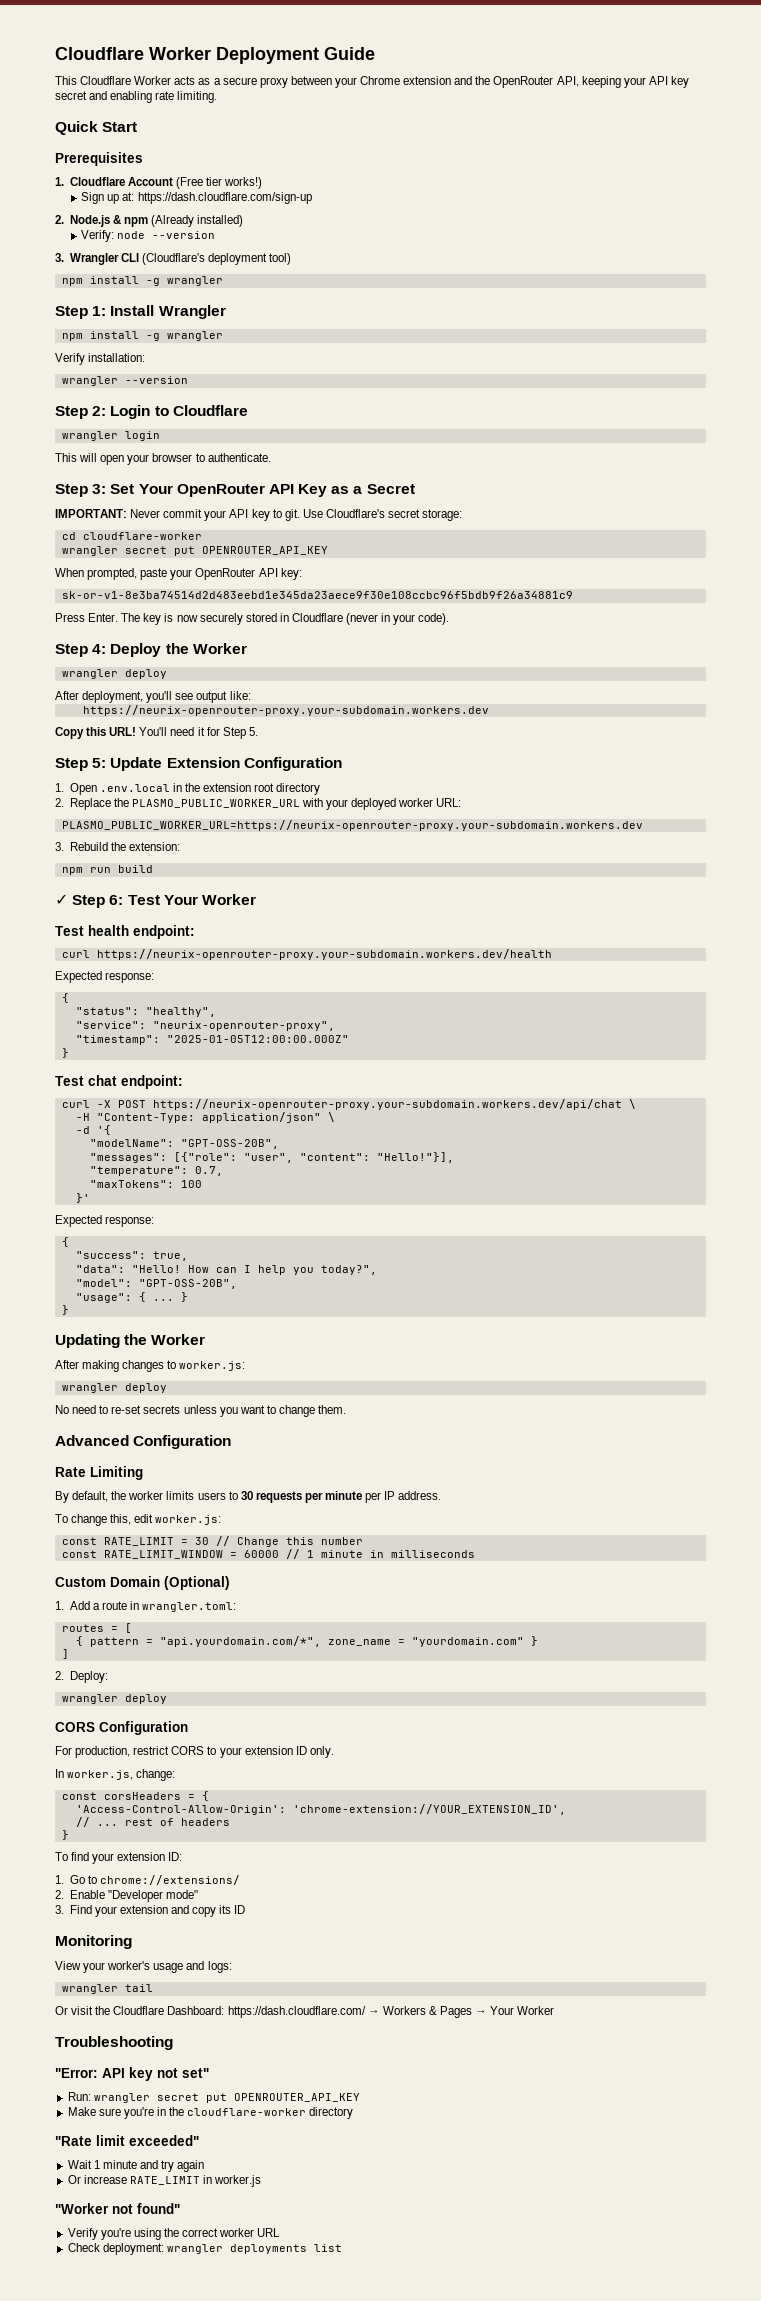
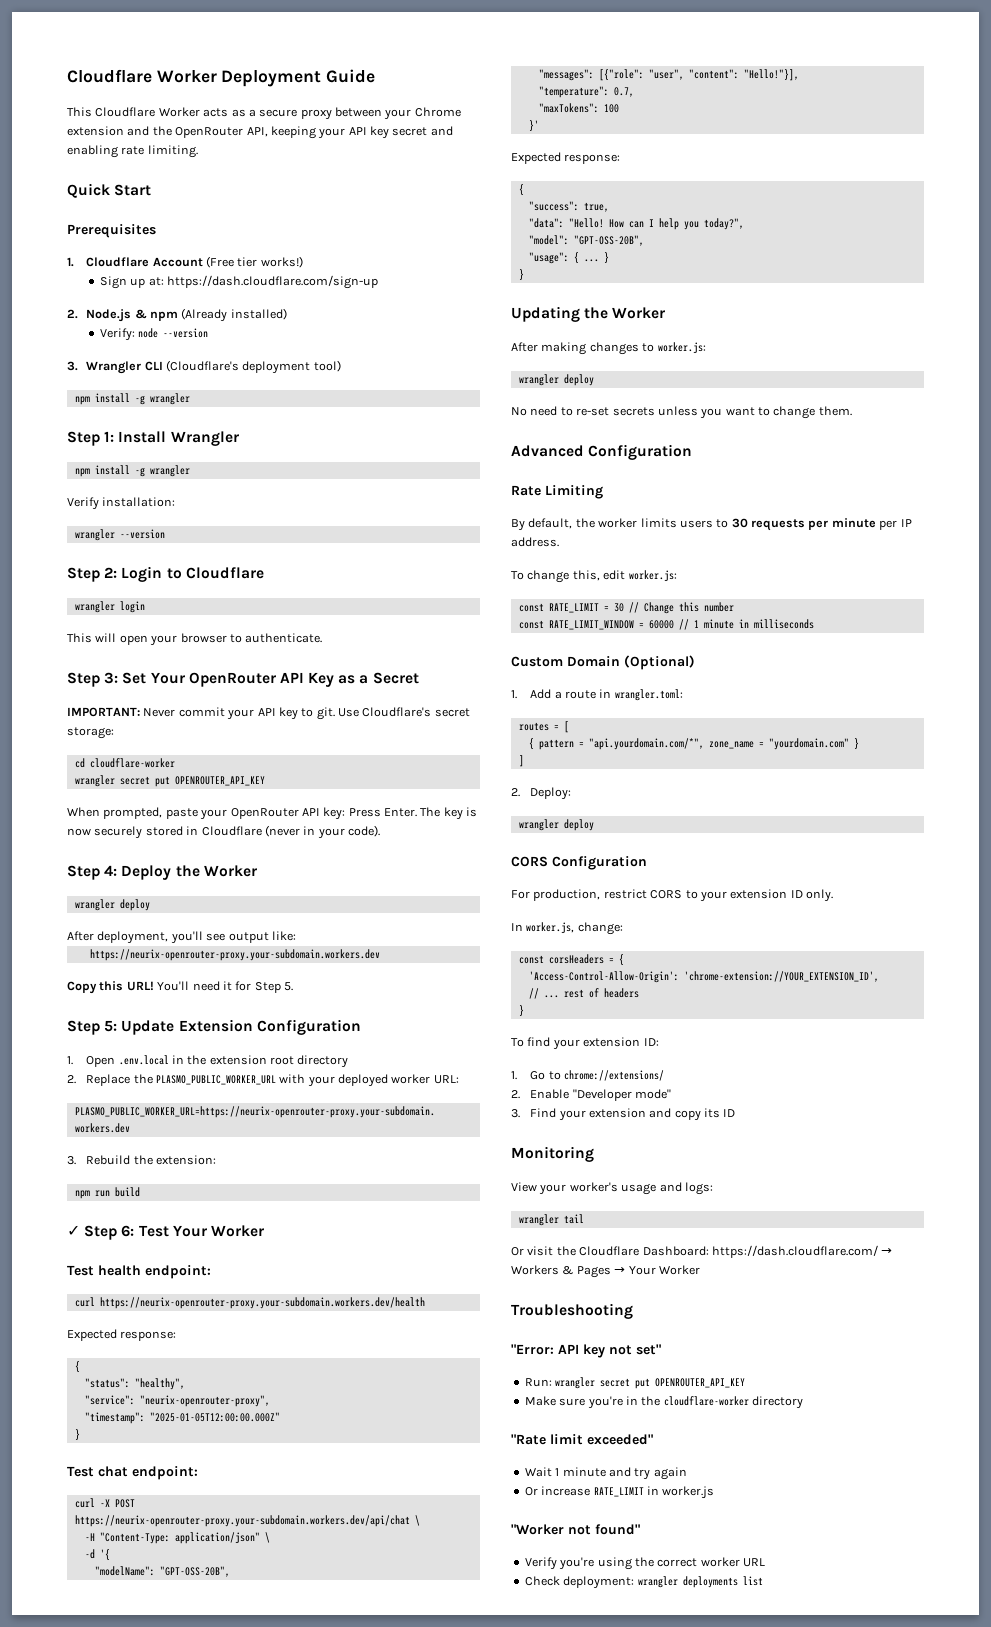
- When prompted, paste your OpenRouter API key:
- 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
- Press Enter.
+ When prompted, paste your OpenRouter API key: Press Enter.

